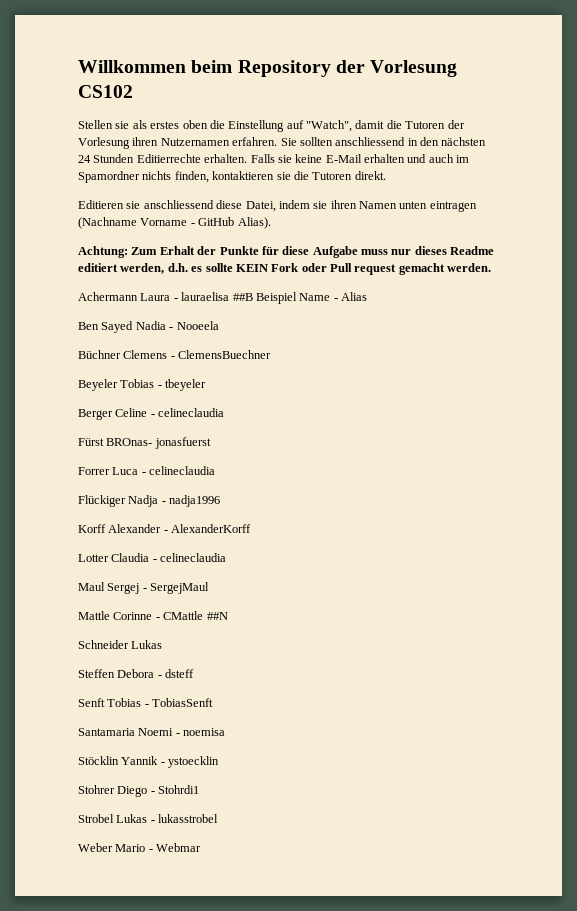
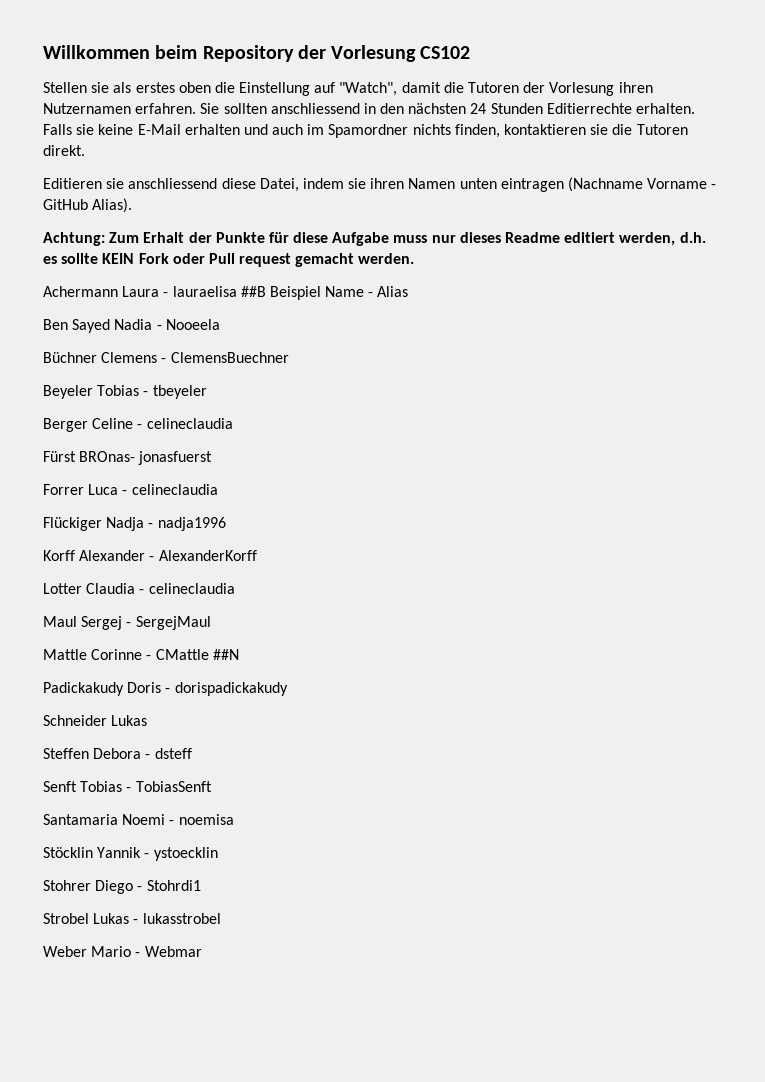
+ Padickakudy Doris - dorispadickakudy

